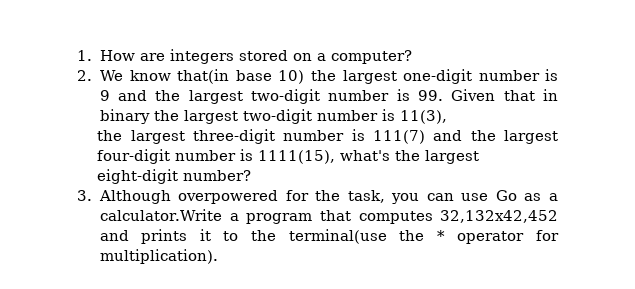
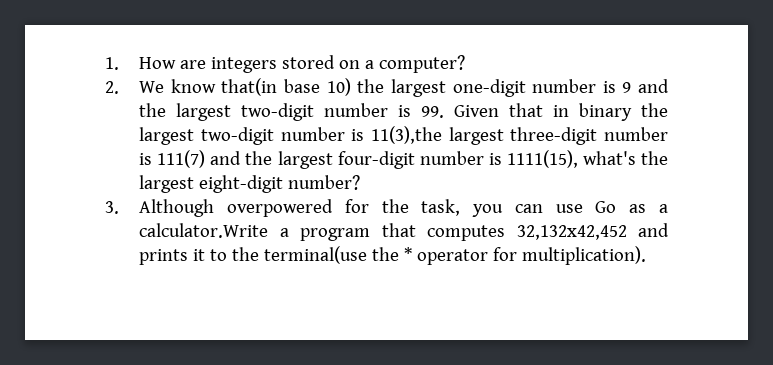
- 2. We know that(in base 10) the largest one-digit number is 9 and the largest two-digit number is 99. Given that in binary the largest two-digit number is 11(3),
- the largest three-digit number is 111(7) and the largest four-digit number is 1111(15), what's the largest eight-digit number?
+ 2. We know that(in base 10) the largest one-digit number is 9 and the largest two-digit number is 99. Given that in binary the largest two-digit number is 11(3),the largest three-digit number is 111(7) and the largest four-digit number is 1111(15), what's the largest eight-digit number?

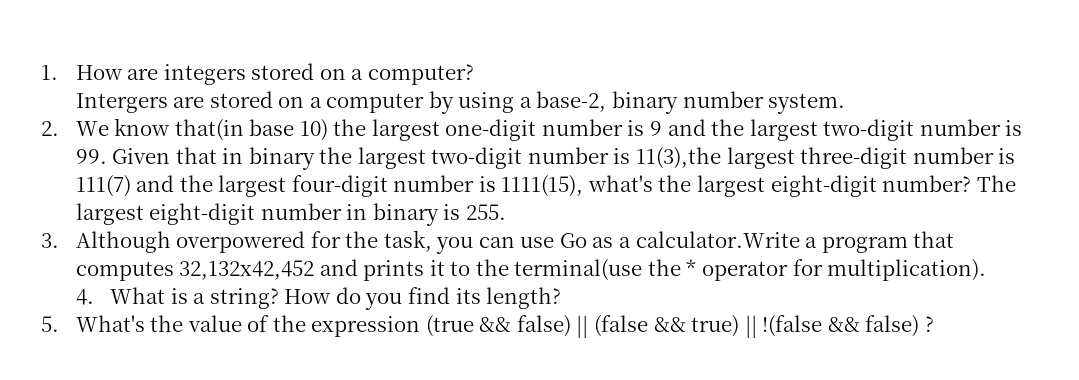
+ Intergers are stored on a computer by using a base-2, binary number system.
+ The largest eight-digit number in binary is 255.
+ 4. What is a string? How do you find its length?
+ 5. What's the value of the expression (true && false) || (false && true) || !(false && false) ?

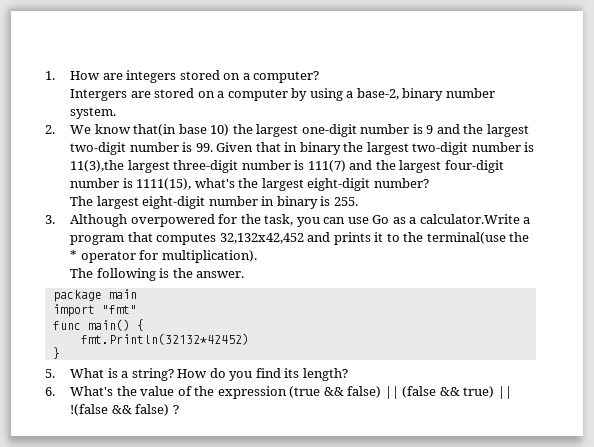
- 2. We know that(in base 10) the largest one-digit number is 9 and the largest two-digit number is 99. Given that in binary the largest two-digit number is 11(3),the largest three-digit number is 111(7) and the largest four-digit number is 1111(15), what's the largest eight-digit number? The largest eight-digit number in binary is 255.
+ 2. We know that(in base 10) the largest one-digit number is 9 and the largest two-digit number is 99. Given that in binary the largest two-digit number is 11(3),the largest three-digit number is 111(7) and the largest four-digit number is 1111(15), what's the largest eight-digit number?
+ The largest eight-digit number in binary is 255.
- 4. What is a string?
+ The following is the answer.
+ package main
+ import "fmt"
+ func main() {
+ fmt.Println(32132*42452)
+ }
+ 5. What is a string?
- 5. What's the value of the expression (true && false) || (false && true) || !(false && false) ?
+ 6. What's the value of the expression (true && false) || (false && true) || !(false && false) ?

